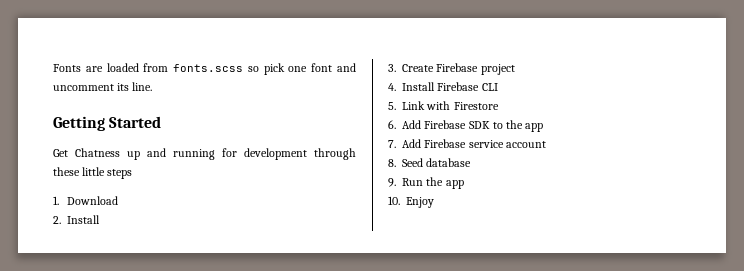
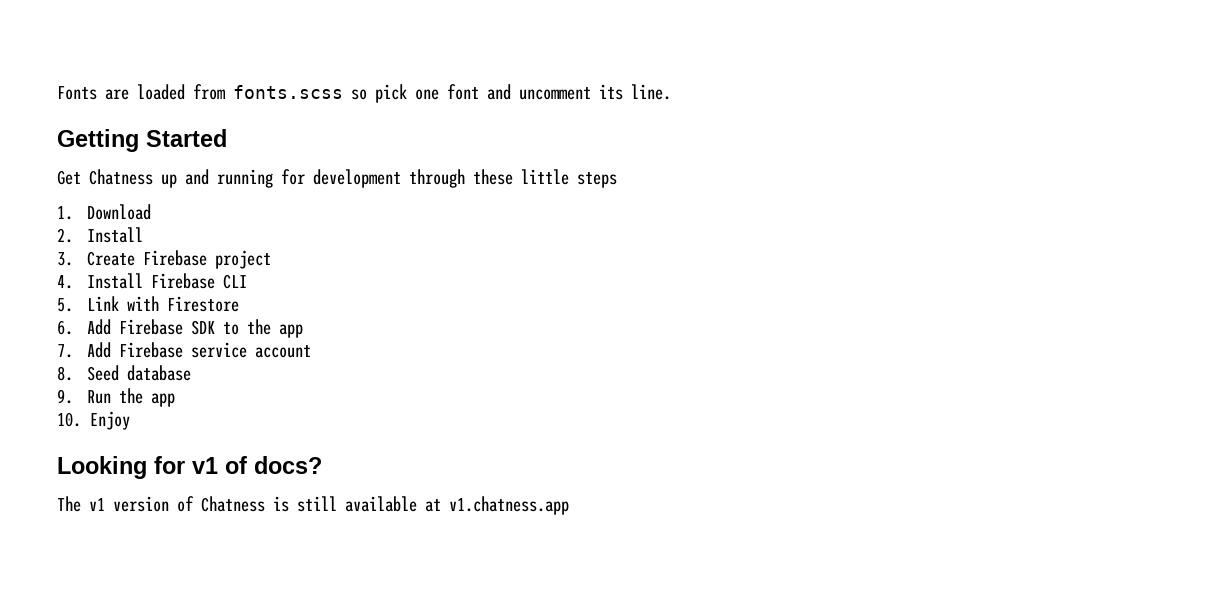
+ Looking for v1 of docs?
+ The v1 version of Chatness is still available at v1.chatness.app

